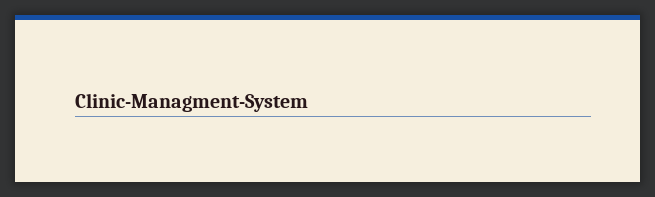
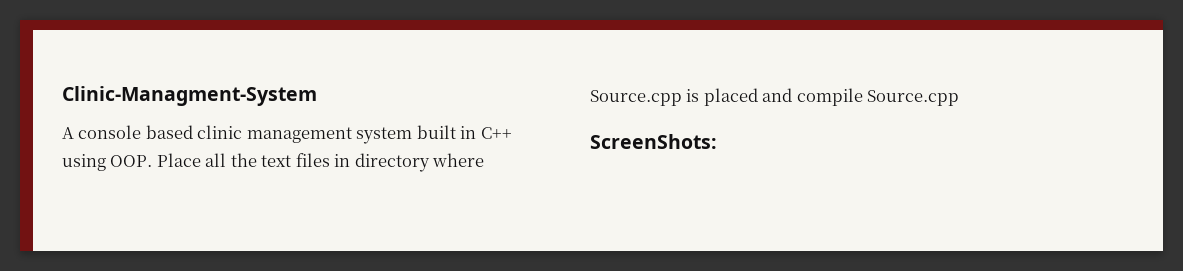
+ A console based clinic management system built in C++ using OOP. Place all the text files in directory where Source.cpp is placed and compile Source.cpp
+ ScreenShots:

